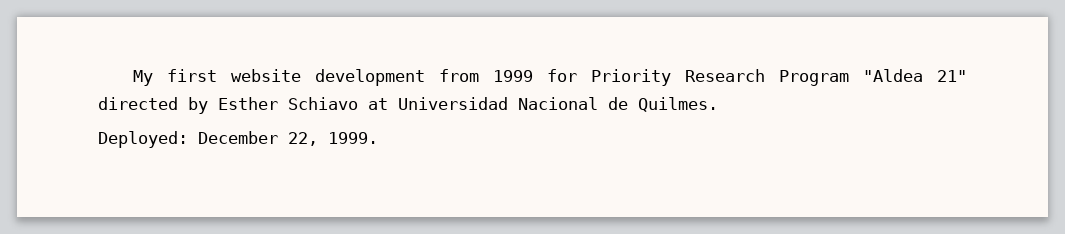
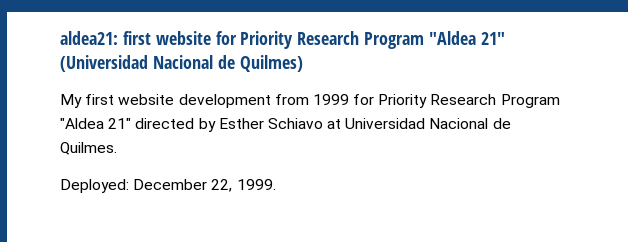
+ aldea21: first website for Priority Research Program "Aldea 21" (Universidad Nacional de Quilmes)

